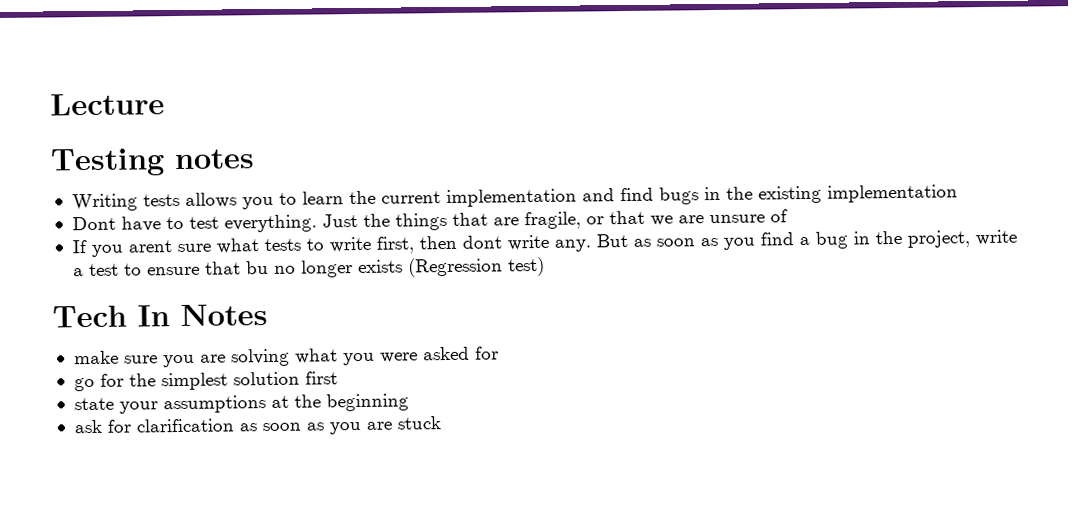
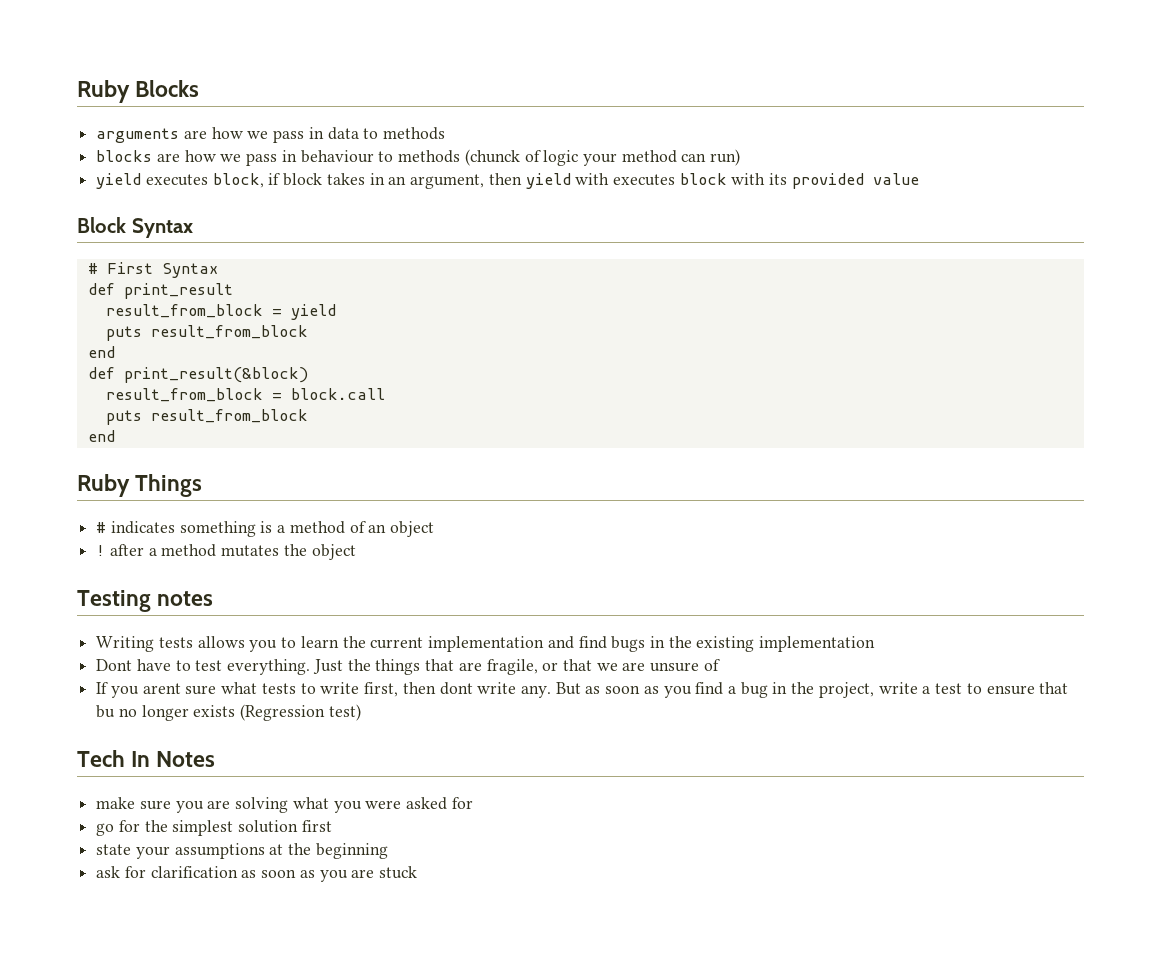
- Lecture
+ Ruby Blocks
+ arguments are how we pass in data to methods
+ blocks are how we pass in behaviour to methods (chunck of logic your method can run)
+ yield executes block, if block takes in an argument, then yield with executes block with its provided value
+ Block Syntax
+ # First Syntax
+ def print_result
+ result_from_block = yield
+ puts result_from_block
+ end
+ def print_result(&block)
+ result_from_block = block.call
+ puts result_from_block
+ end
+ Ruby Things
+ # indicates something is a method of an object
+ ! after a method mutates the object

